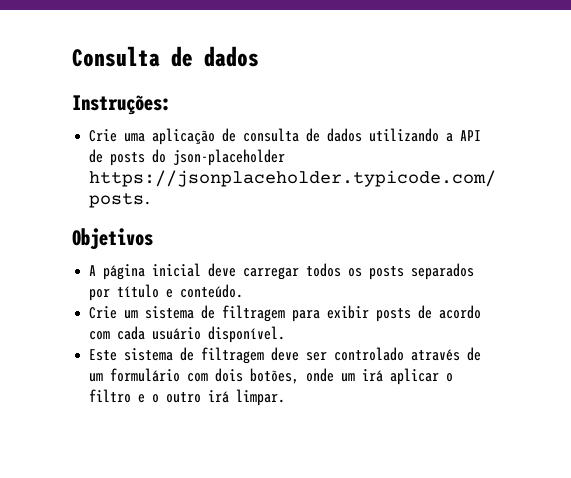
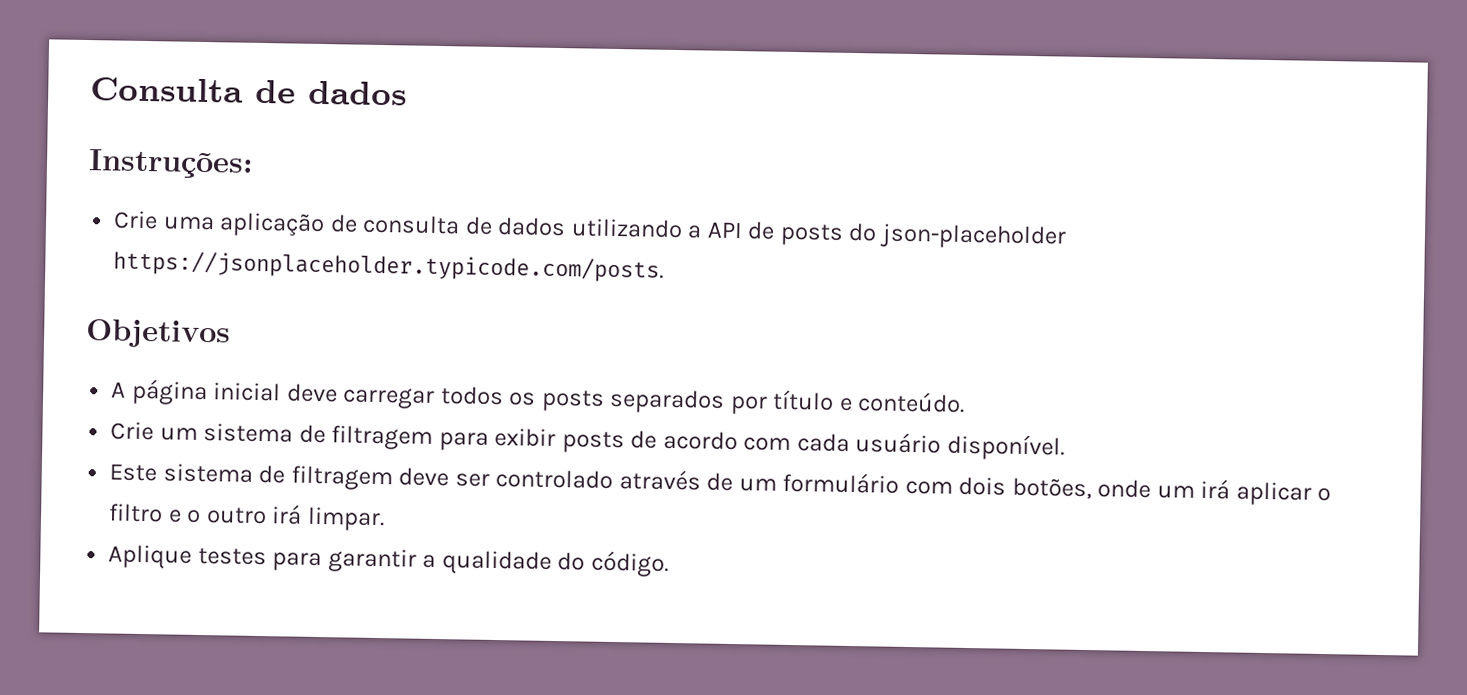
+ Aplique testes para garantir a qualidade do código.

